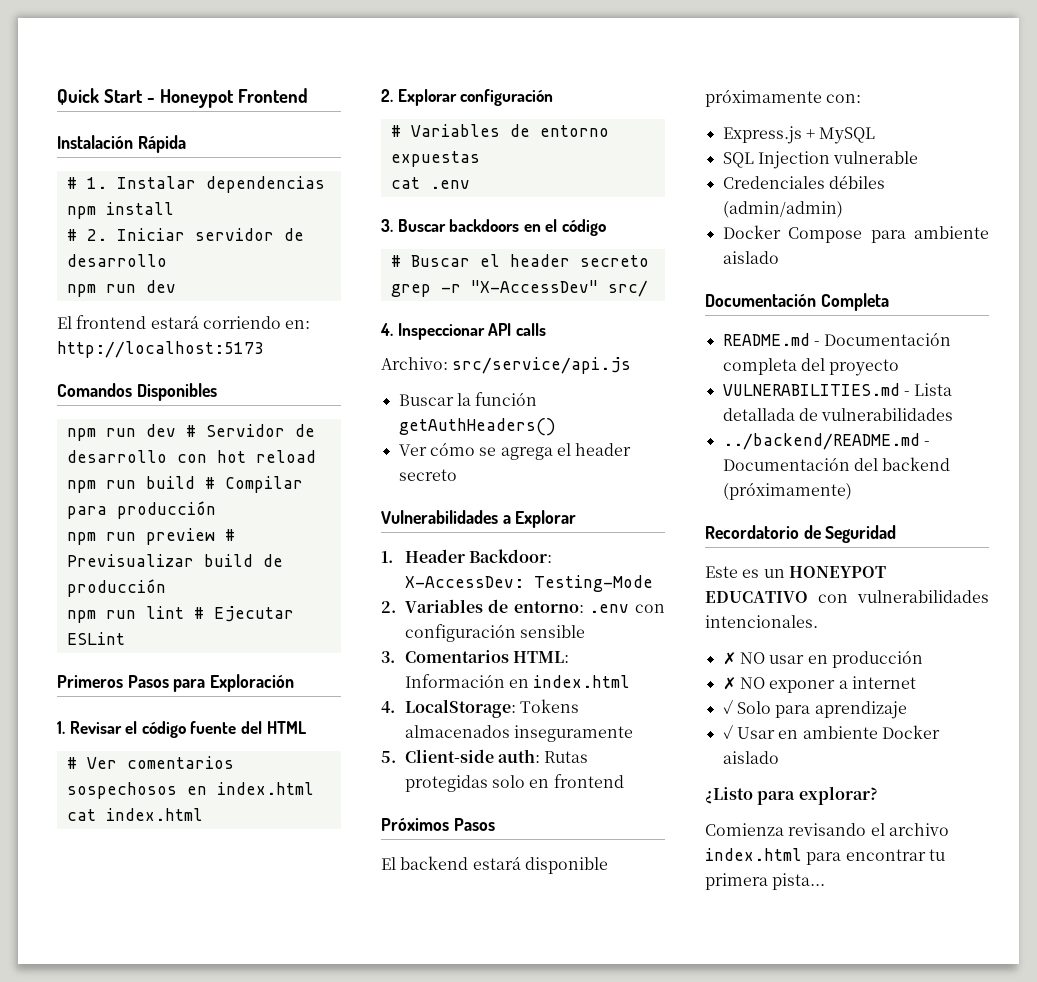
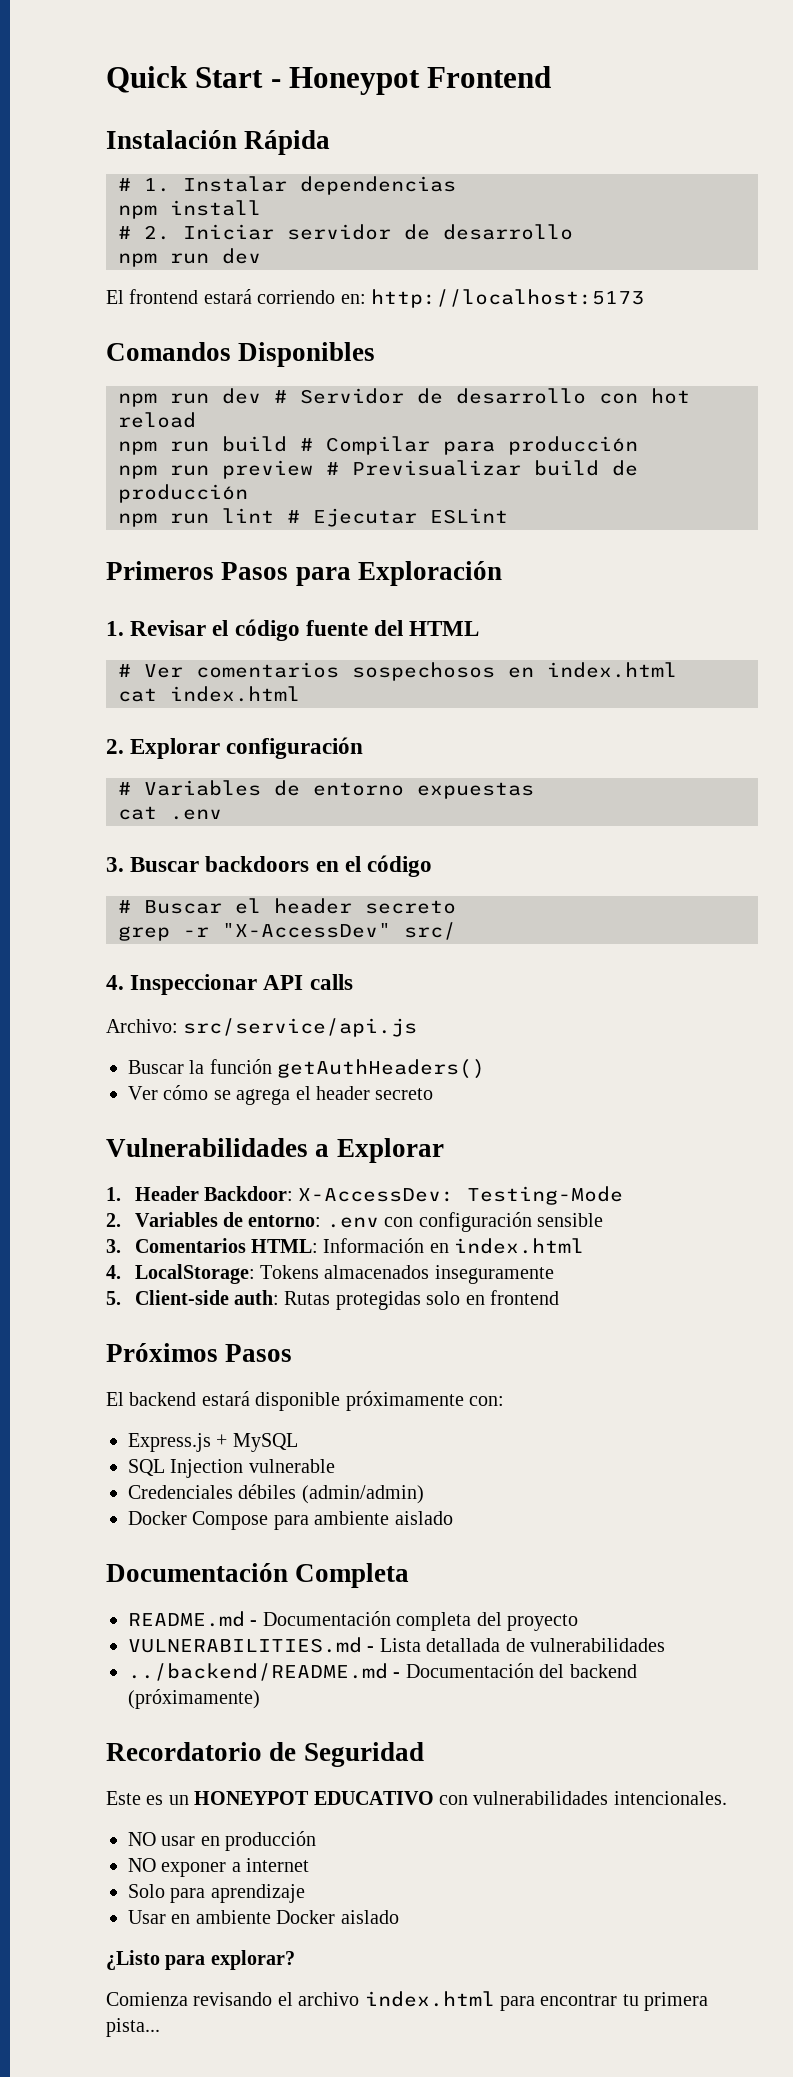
- ✗ NO usar en producción
+ NO usar en producción
- ✗ NO exponer a internet
+ NO exponer a internet
- ✓ Solo para aprendizaje
+ Solo para aprendizaje
- ✓ Usar en ambiente Docker aislado
+ Usar en ambiente Docker aislado

